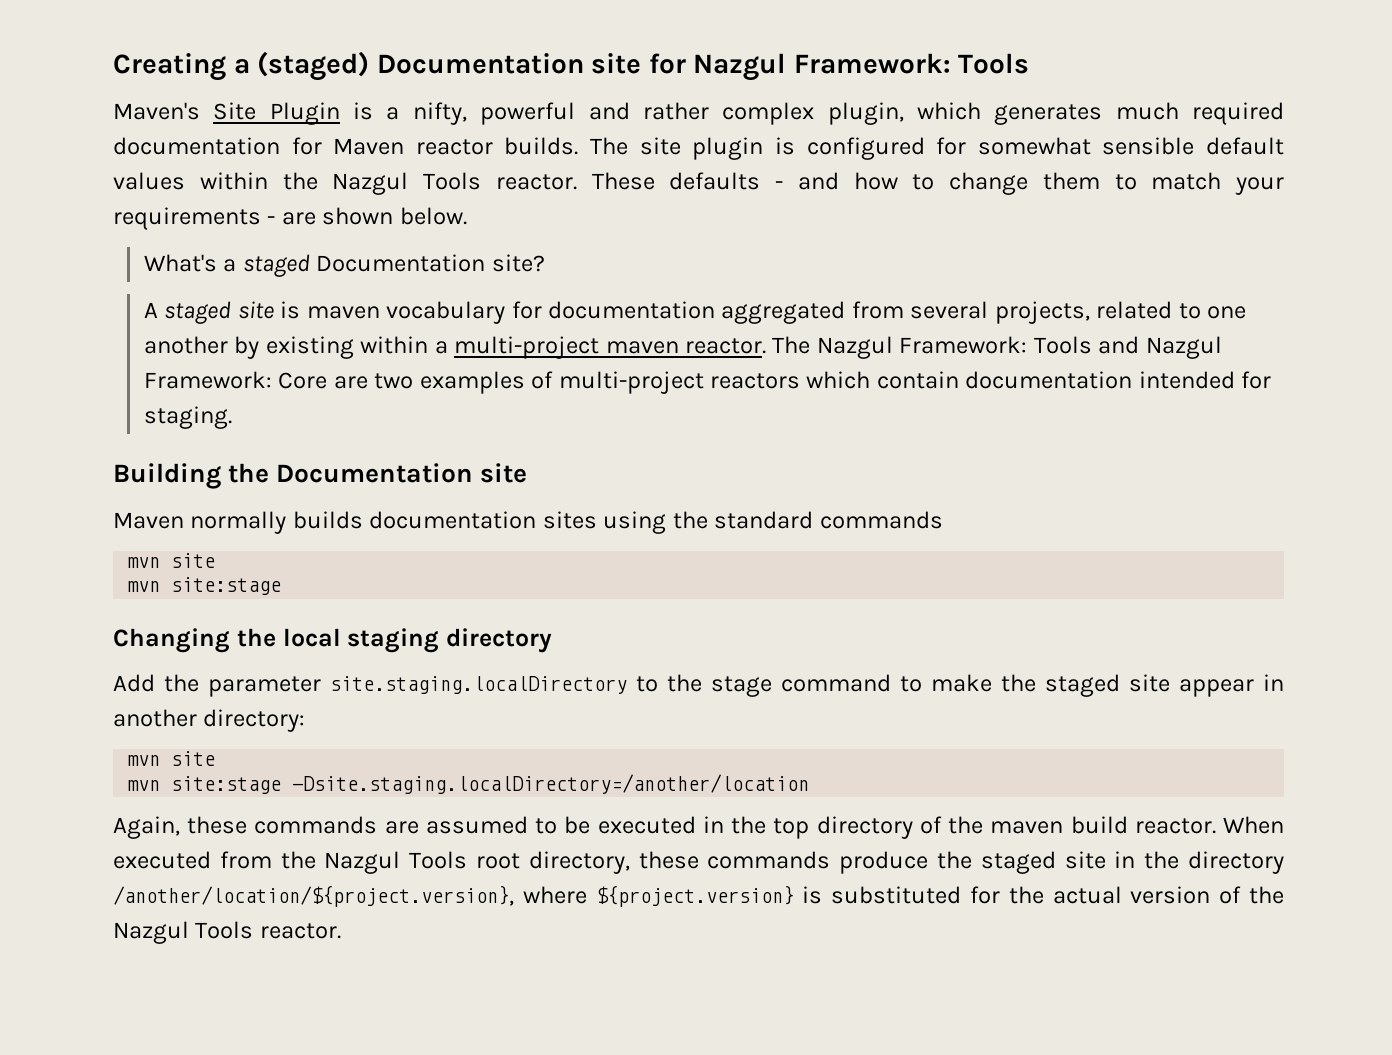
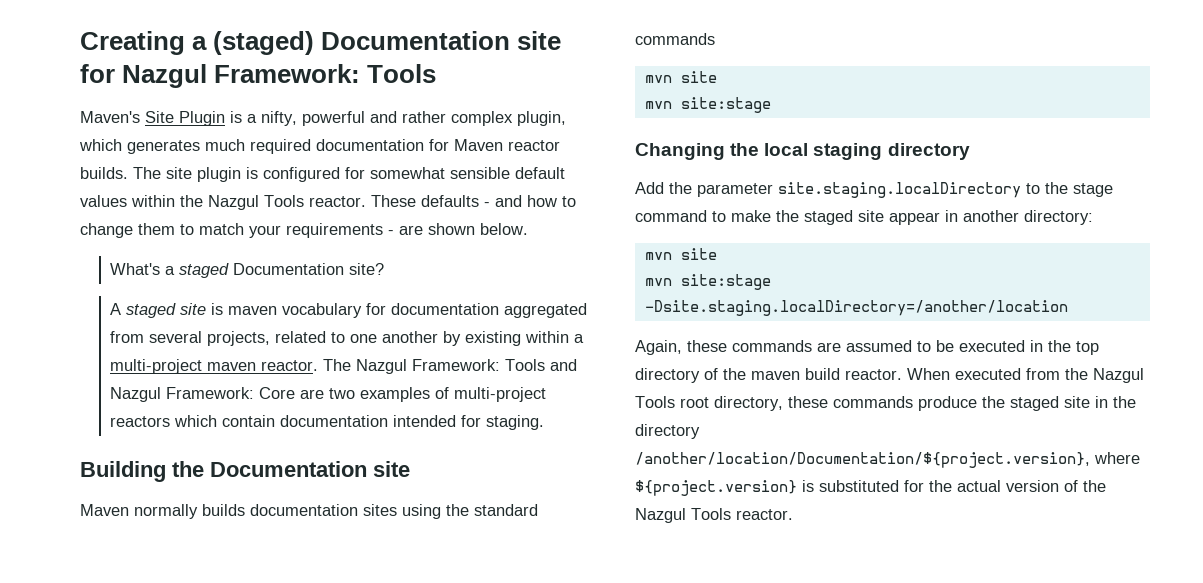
- When executed from the Nazgul Tools root directory, these commands produce the staged site in the directory /another/location/${project.version}, where ${project.version} is substituted for the actual version of the Nazgul Tools reactor.
+ When executed from the Nazgul Tools root directory, these commands produce the staged site in the directory /another/location/Documentation/${project.version}, where ${project.version} is substituted for the actual version of the Nazgul Tools reactor.

